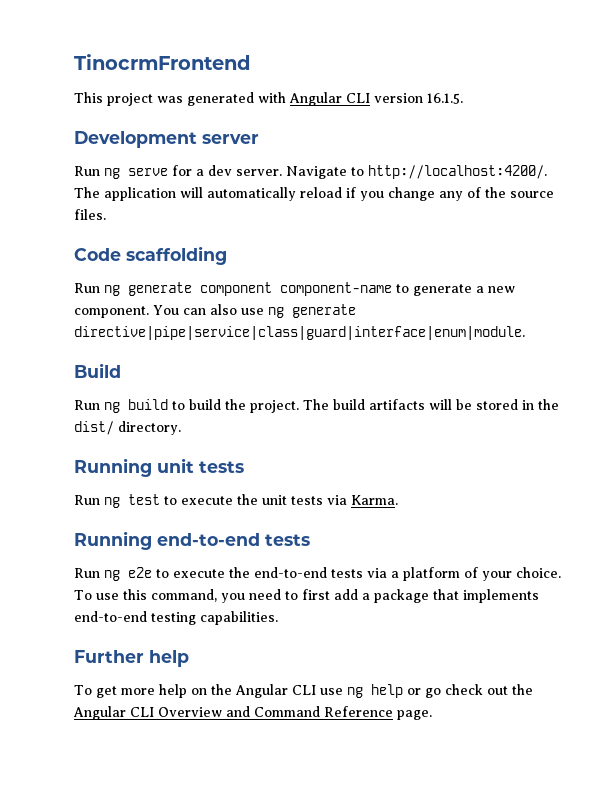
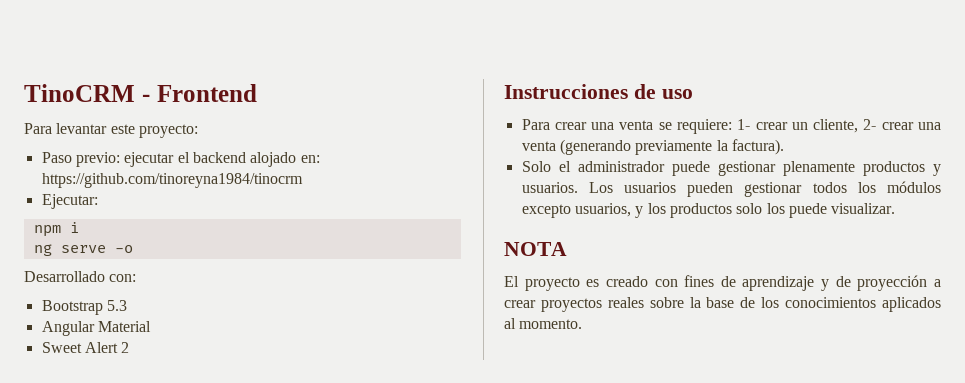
- TinocrmFrontend
- This project was generated with Angular CLI version 16.1.5.
- Development server
- Run ng serve for a dev server. Navigate to http://localhost:4200/. The application will automatically reload if you change any of the source files.
- Code scaffolding
- Run ng generate component component-name to generate a new component. You can also use ng generate directive|pipe|service|class|guard|interface|enum|module.
- Build
- Run ng build to build the project. The build artifacts will be stored in the dist/ directory.
- Running unit tests
- Run ng test to execute the unit tests via Karma.
- Running end-to-end tests
- Run ng e2e to execute the end-to-end tests via a platform of your choice. To use this command, you need to first add a package that implements end-to-end testing capabilities.
- Further help
- To get more help on the Angular CLI use ng help or go check out the Angular CLI Overview and Command Reference page.
+ TinoCRM - Frontend
+ Para levantar este proyecto:
+ Paso previo: ejecutar el backend alojado en: https://github.com/tinoreyna1984/tinocrm
+ Ejecutar:
+ npm i
+ ng serve -o
+ Desarrollado con:
+ Bootstrap 5.3
+ Angular Material
+ Sweet Alert 2
+ Instrucciones de uso
+ Para crear una venta se requiere: 1- crear un cliente, 2- crear una venta (generando previamente la factura).
+ Solo el administrador puede gestionar plenamente productos y usuarios. Los usuarios pueden gestionar todos los módulos excepto usuarios, y los productos solo los puede visualizar.
+ NOTA
+ El proyecto es creado con fines de aprendizaje y de proyección a crear proyectos reales sobre la base de los conocimientos aplicados al momento.

